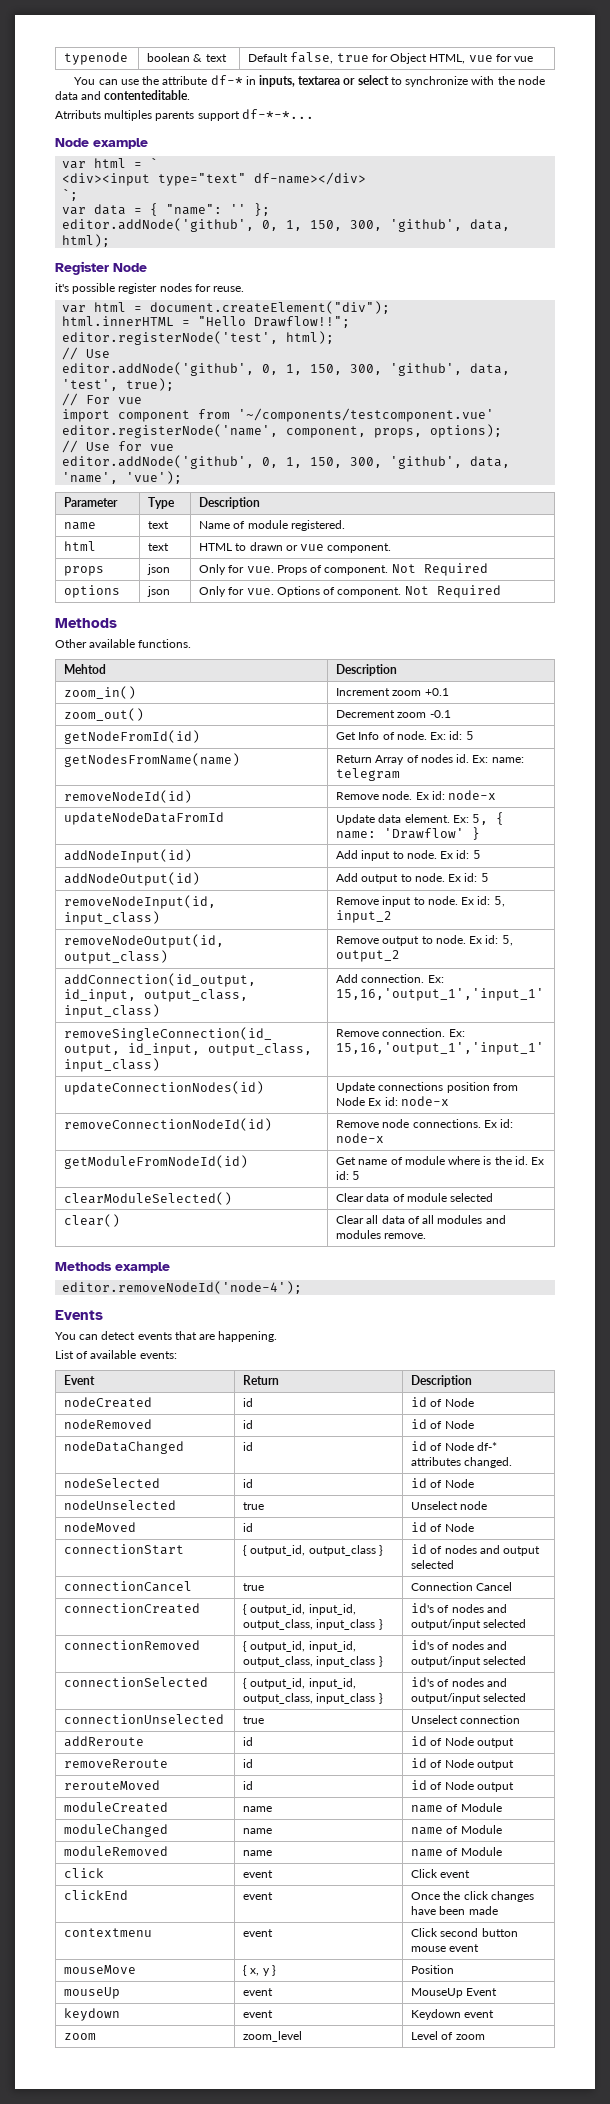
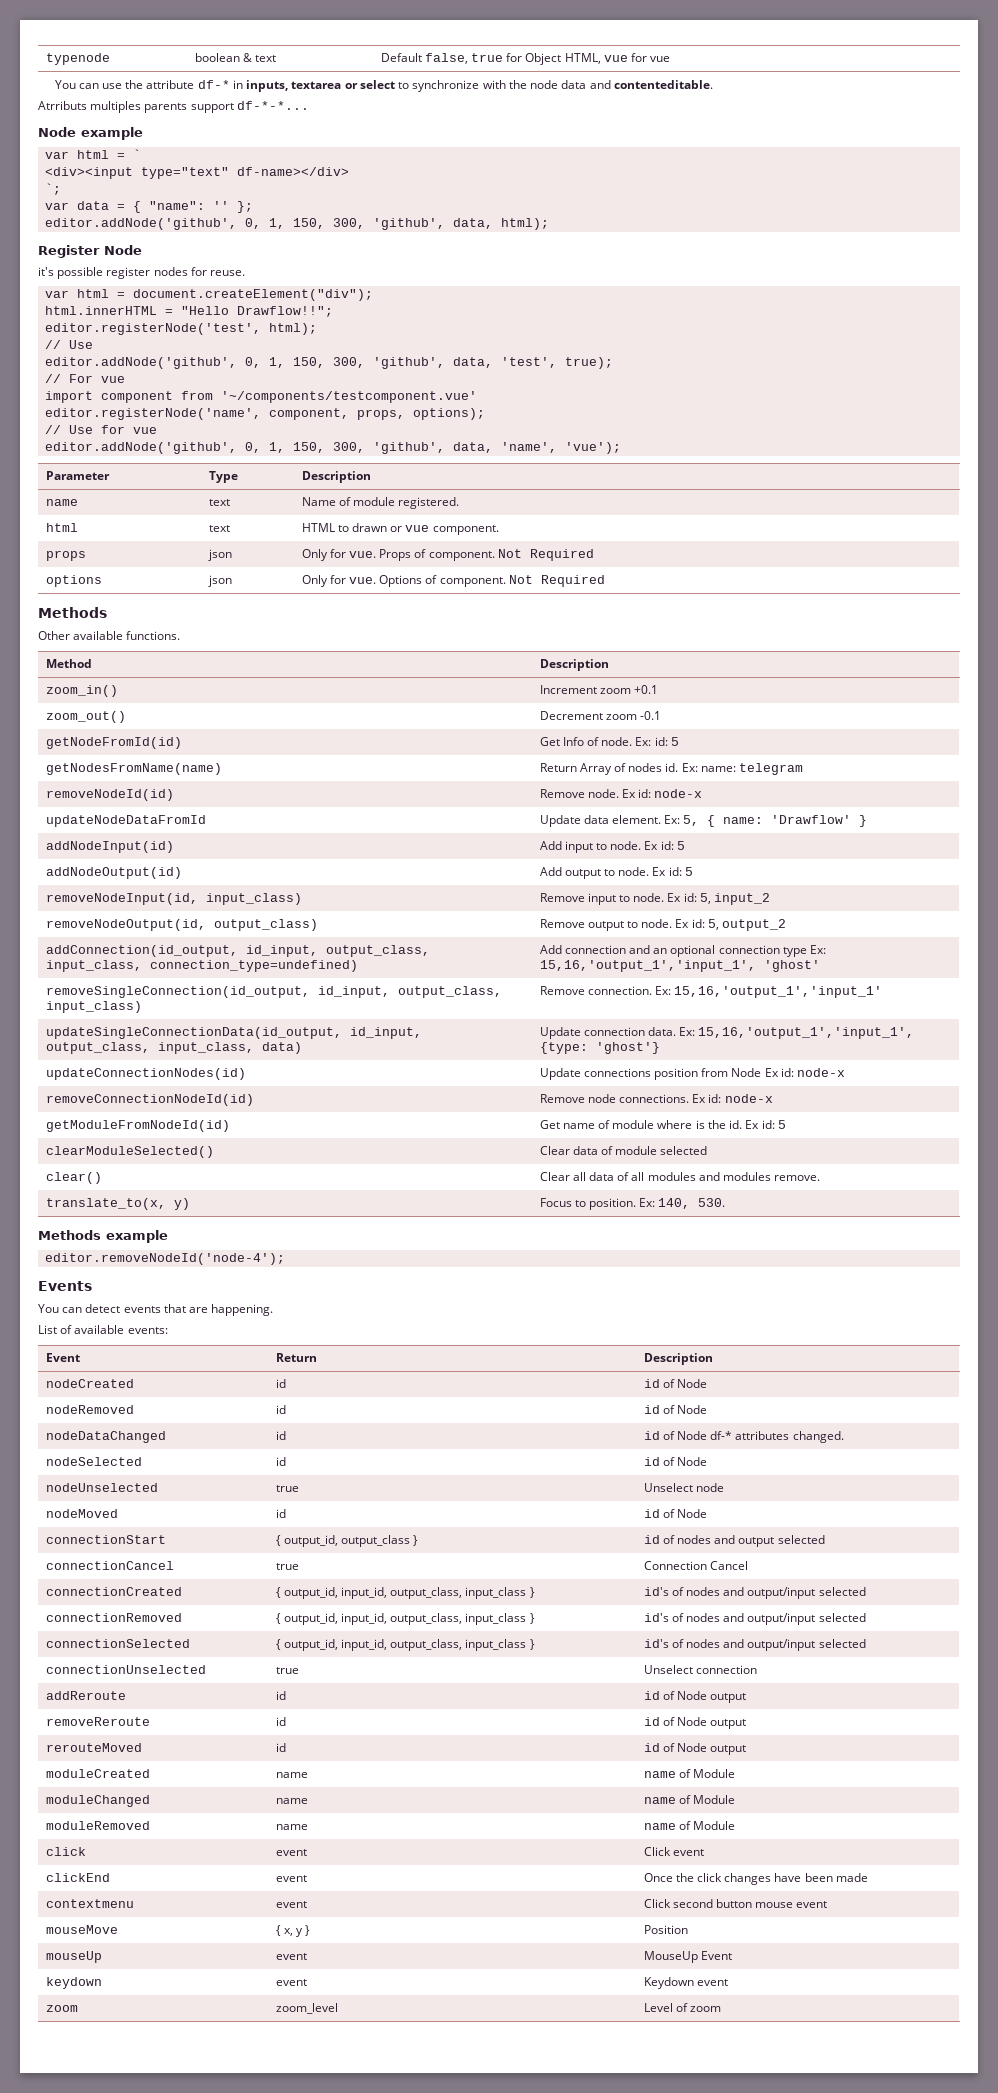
- Mehtod | Description
+ Method | Description
- addConnection(id_output, id_input, output_class, input_class) | Add connection. Ex: 15,16,'output_1','input_1'
+ addConnection(id_output, id_input, output_class, input_class, connection_type=undefined) | Add connection and an optional connection type Ex: 15,16,'output_1','input_1', 'ghost'
+ updateSingleConnectionData(id_output, id_input, output_class, input_class, data) | Update connection data. Ex: 15,16,'output_1','input_1', {type: 'ghost'}
+ translate_to(x, y) | Focus to position. Ex: 140, 530.

